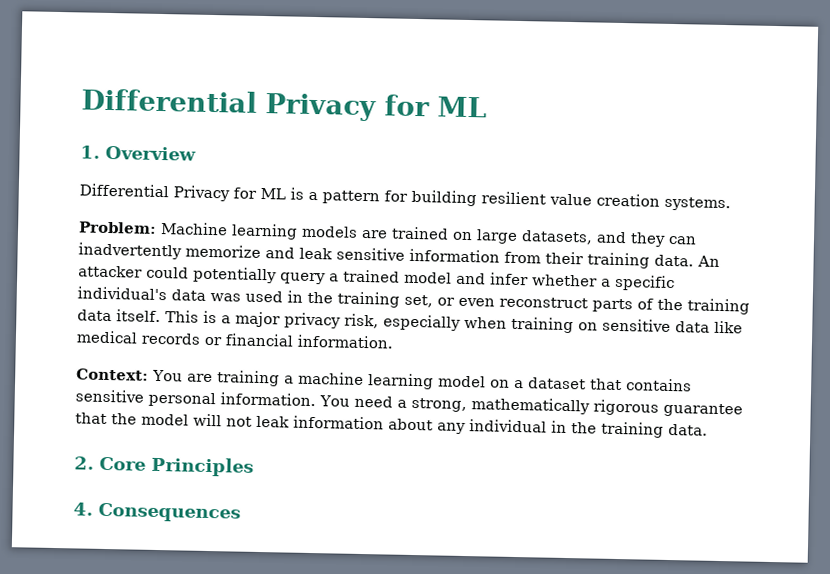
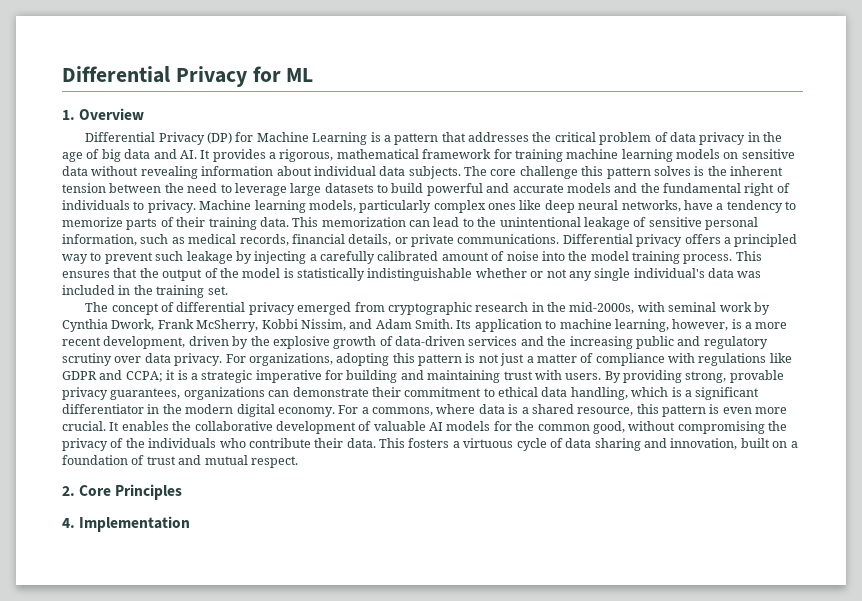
- Differential Privacy for ML is a pattern for building resilient value creation systems.
- Problem: Machine learning models are trained on large datasets, and they can inadvertently memorize and leak sensitive information from their training data. An attacker could potentially query a trained model and infer whether a specific individual's data was used in the training set, or even reconstruct parts of the training data itself. This is a major privacy risk, especially when training on sensitive data like medical records or financial information.
- Context: You are training a machine learning model on a dataset that contains sensitive personal information. You need a strong, mathematically rigorous guarantee that the model will not leak information about any individual in the training data.
+ Differential Privacy (DP) for Machine Learning is a pattern that addresses the critical problem of data privacy in the age of big data and AI. It provides a rigorous, mathematical framework for training machine learning models on sensitive data without revealing information about individual data subjects. The core challenge this pattern solves is the inherent tension between the need to leverage large datasets to build powerful and accurate models and the fundamental right of individuals to privacy. Machine learning models, particularly complex ones like deep neural networks, have a tendency to memorize parts of their training data. This memorization can lead to the unintentional leakage of sensitive personal information, such as medical records, financial details, or private communications. Differential privacy offers a principled way to prevent such leakage by injecting a carefully calibrated amount of noise into the model training process. This ensures that the output of the model is statistically indistinguishable whether or not any single individual's data was included in the training set.
+ The concept of differential privacy emerged from cryptographic research in the mid-2000s, with seminal work by Cynthia Dwork, Frank McSherry, Kobbi Nissim, and Adam Smith. Its application to machine learning, however, is a more recent development, driven by the explosive growth of data-driven services and the increasing public and regulatory scrutiny over data privacy. For organizations, adopting this pattern is not just a matter of compliance with regulations like GDPR and CCPA; it is a strategic imperative for building and maintaining trust with users. By providing strong, provable privacy guarantees, organizations can demonstrate their commitment to ethical data handling, which is a significant differentiator in the modern digital economy. For a commons, where data is a shared resource, this pattern is even more crucial. It enables the collaborative development of valuable AI models for the common good, without compromising the privacy of the individuals who contribute their data. This fosters a virtuous cycle of data sharing and innovation, built on a foundation of trust and mutual respect.
- 4. Consequences
+ 4. Implementation

